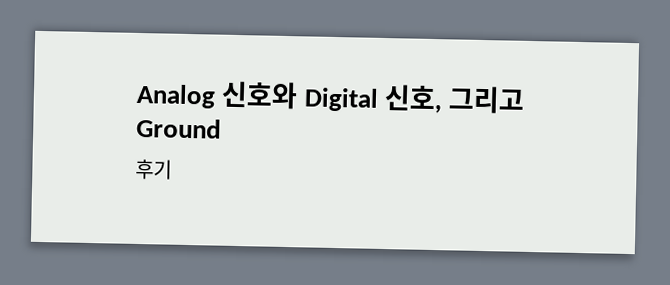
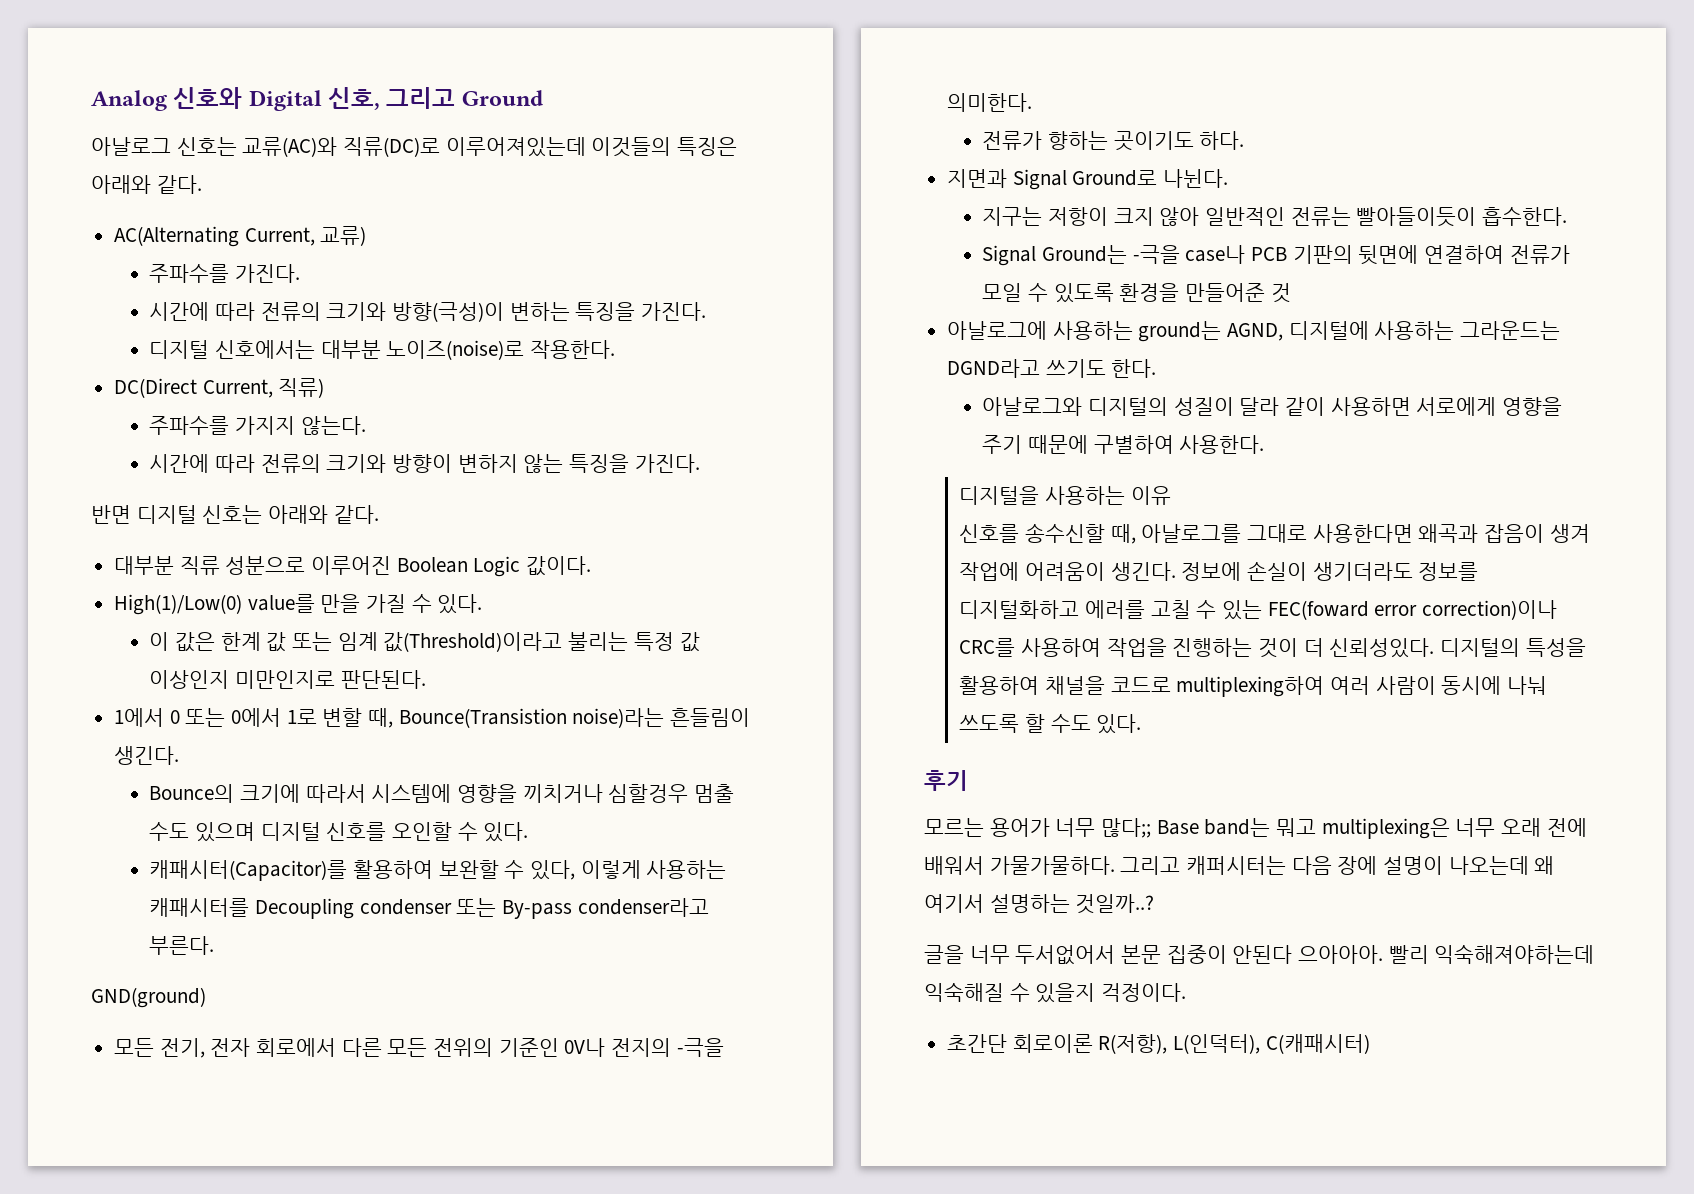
+ 아날로그 신호는 교류(AC)와 직류(DC)로 이루어져있는데 이것들의 특징은 아래와 같다.
+ AC(Alternating Current, 교류)
+ 주파수를 가진다.
+ 시간에 따라 전류의 크기와 방향(극성)이 변하는 특징을 가진다.
+ 디지털 신호에서는 대부분 노이즈(noise)로 작용한다.
+ DC(Direct Current, 직류)
+ 주파수를 가지지 않는다.
+ 시간에 따라 전류의 크기와 방향이 변하지 않는 특징을 가진다.
+ 반면 디지털 신호는 아래와 같다.
+ 대부분 직류 성분으로 이루어진 Boolean Logic 값이다.
+ High(1)/Low(0) value를 만을 가질 수 있다.
+ 이 값은 한계 값 또는 임계 값(Threshold)이라고 불리는 특정 값 이상인지 미만인지로 판단된다.
+ 1에서 0 또는 0에서 1로 변할 때, Bounce(Transistion noise)라는 흔들림이 생긴다.
+ Bounce의 크기에 따라서 시스템에 영향을 끼치거나 심할겅우 멈출 수도 있으며 디지털 신호를 오인할 수 있다.
+ 캐패시터(Capacitor)를 활용하여 보완할 수 있다, 이렇게 사용하는 캐패시터를 Decoupling condenser 또는 By-pass condenser라고 부른다.
+ GND(ground)
+ 모든 전기, 전자 회로에서 다른 모든 전위의 기준인 0V나 전지의 -극을 의미한다.
+ 전류가 향하는 곳이기도 하다.
+ 지면과 Signal Ground로 나뉜다.
+ 지구는 저항이 크지 않아 일반적인 전류는 빨아들이듯이 흡수한다.
+ Signal Ground는 -극을 case나 PCB 기판의 뒷면에 연결하여 전류가 모일 수 있도록 환경을 만들어준 것
+ 아날로그에 사용하는 ground는 AGND, 디지털에 사용하는 그라운드는 DGND라고 쓰기도 한다.
+ 아날로그와 디지털의 성질이 달라 같이 사용하면 서로에게 영향을 주기 때문에 구별하여 사용한다.
+ 디지털을 사용하는 이유
+ 신호를 송수신할 때, 아날로그를 그대로 사용한다면 왜곡과 잡음이 생겨 작업에 어려움이 생긴다. 정보에 손실이 생기더라도 정보를 디지털화하고 에러를 고칠 수 있는 FEC(foward error correction)이나 CRC를 사용하여 작업을 진행하는 것이 더 신뢰성있다. 디지털의 특성을 활용하여 채널을 코드로 multiplexing하여 여러 사람이 동시에 나눠 쓰도록 할 수도 있다.
  후기
+ 모르는 용어가 너무 많다;; Base band는 뭐고 multiplexing은 너무 오래 전에 배워서 가물가물하다. 그리고 캐퍼시터는 다음 장에 설명이 나오는데 왜 여기서 설명하는 것일까..?
+ 글을 너무 두서없어서 본문 집중이 안된다 으아아아. 빨리 익숙해져야하는데 익숙해질 수 있을지 걱정이다.
+ 초간단 회로이론 R(저항), L(인덕터), C(캐패시터)

